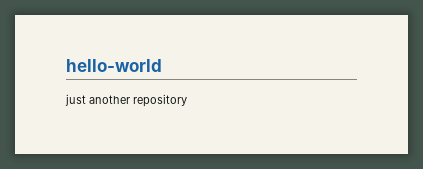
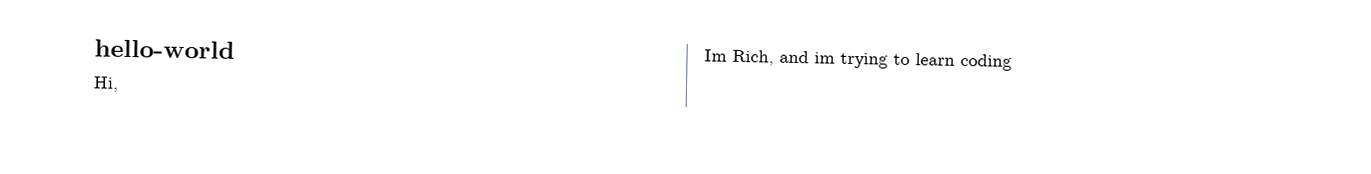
- just another repository
+ Hi,
+ Im Rich, and im trying to learn coding

